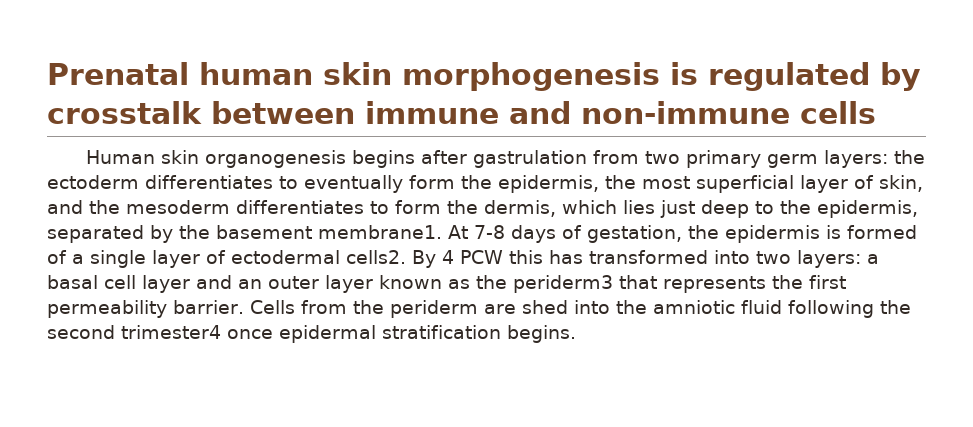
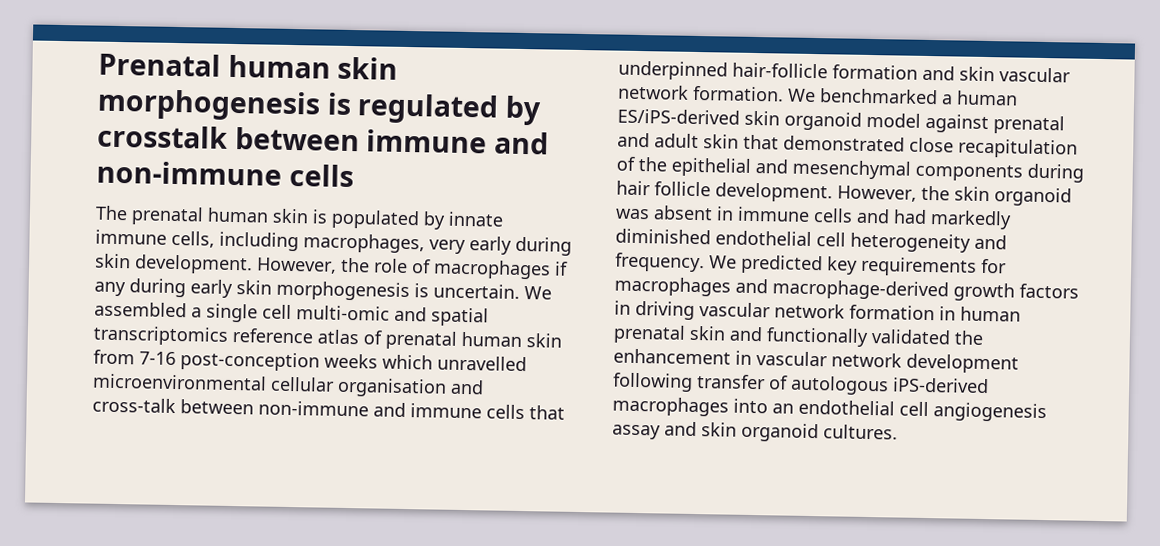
- Human skin organogenesis begins after gastrulation from two primary germ layers: the ectoderm differentiates to eventually form the epidermis, the most superficial layer of skin, and the mesoderm differentiates to form the dermis, which lies just deep to the epidermis, separated by the basement membrane1. At 7-8 days of gestation, the epidermis is formed of a single layer of ectodermal cells2. By 4 PCW this has transformed into two layers: a basal cell layer and an outer layer known as the periderm3 that represents the first permeability barrier. Cells from the periderm are shed into the amniotic fluid following the second trimester4 once epidermal stratification begins.
+ The prenatal human skin is populated by innate immune cells, including macrophages, very early during skin development. However, the role of macrophages if any during early skin morphogenesis is uncertain. We assembled a single cell multi-omic and spatial transcriptomics reference atlas of prenatal human skin from 7-16 post-conception weeks which unravelled microenvironmental cellular organisation and cross-talk between non-immune and immune cells that underpinned hair-follicle formation and skin vascular network formation. We benchmarked a human ES/iPS-derived skin organoid model against prenatal and adult skin that demonstrated close recapitulation of the epithelial and mesenchymal components during hair follicle development. However, the skin organoid was absent in immune cells and had markedly diminished endothelial cell heterogeneity and frequency. We predicted key requirements for macrophages and macrophage-derived growth factors in driving vascular network formation in human prenatal skin and functionally validated the enhancement in vascular network development following transfer of autologous iPS-derived macrophages into an endothelial cell angiogenesis assay and skin organoid cultures.

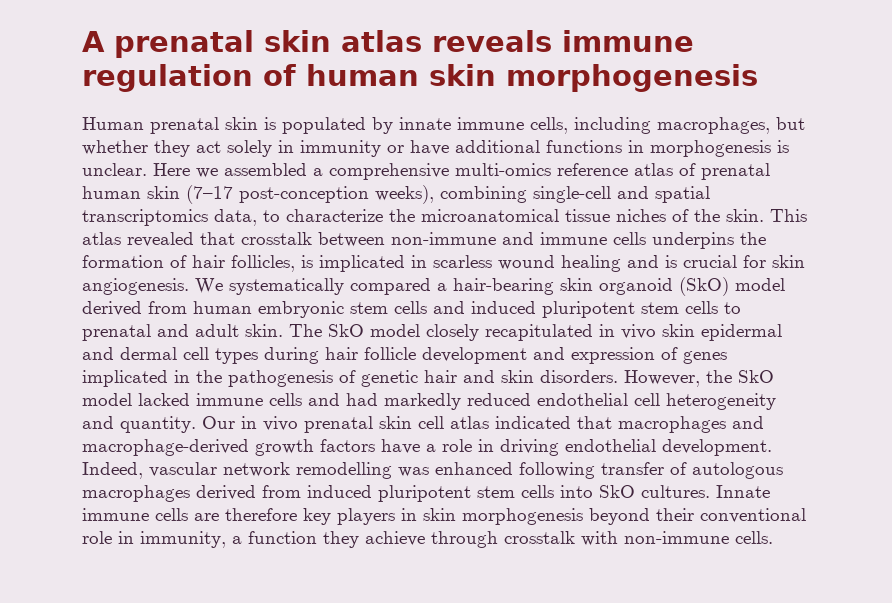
- Prenatal human skin morphogenesis is regulated by crosstalk between immune and non-immune cells
- The prenatal human skin is populated by innate immune cells, including macrophages, very early during skin development. However, the role of macrophages if any during early skin morphogenesis is uncertain. We assembled a single cell multi-omic and spatial transcriptomics reference atlas of prenatal human skin from 7-16 post-conception weeks which unravelled microenvironmental cellular organisation and cross-talk between non-immune and immune cells that underpinned hair-follicle formation and skin vascular network formation. We benchmarked a human ES/iPS-derived skin organoid model against prenatal and adult skin that demonstrated close recapitulation of the epithelial and mesenchymal components during hair follicle development. However, the skin organoid was absent in immune cells and had markedly diminished endothelial cell heterogeneity and frequency. We predicted key requirements for macrophages and macrophage-derived growth factors in driving vascular network formation in human prenatal skin and functionally validated the enhancement in vascular network development following transfer of autologous iPS-derived macrophages into an endothelial cell angiogenesis assay and skin organoid cultures.
+ A prenatal skin atlas reveals immune regulation of human skin morphogenesis
+ Human prenatal skin is populated by innate immune cells, including macrophages, but whether they act solely in immunity or have additional functions in morphogenesis is unclear. Here we assembled a comprehensive multi-omics reference atlas of prenatal human skin (7–17 post-conception weeks), combining single-cell and spatial transcriptomics data, to characterize the microanatomical tissue niches of the skin. This atlas revealed that crosstalk between non-immune and immune cells underpins the formation of hair follicles, is implicated in scarless wound healing and is crucial for skin angiogenesis. We systematically compared a hair-bearing skin organoid (SkO) model derived from human embryonic stem cells and induced pluripotent stem cells to prenatal and adult skin. The SkO model closely recapitulated in vivo skin epidermal and dermal cell types during hair follicle development and expression of genes implicated in the pathogenesis of genetic hair and skin disorders. However, the SkO model lacked immune cells and had markedly reduced endothelial cell heterogeneity and quantity. Our in vivo prenatal skin cell atlas indicated that macrophages and macrophage-derived growth factors have a role in driving endothelial development. Indeed, vascular network remodelling was enhanced following transfer of autologous macrophages derived from induced pluripotent stem cells into SkO cultures. Innate immune cells are therefore key players in skin morphogenesis beyond their conventional role in immunity, a function they achieve through crosstalk with non-immune cells.

